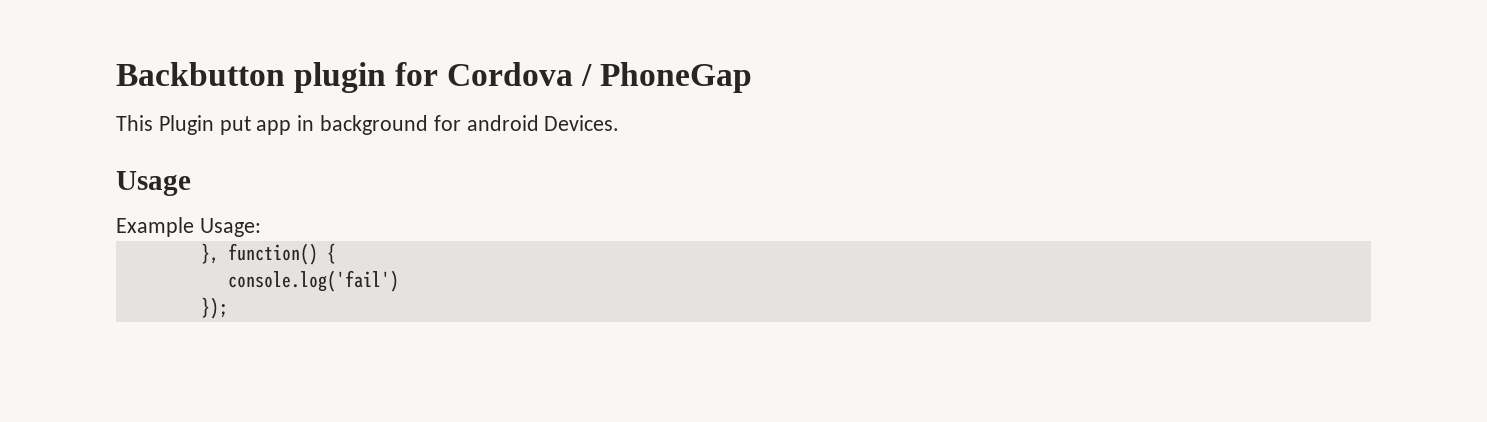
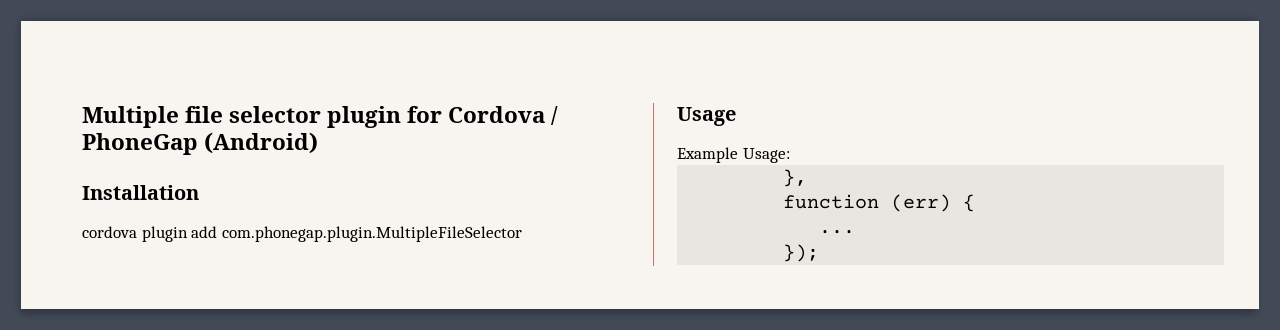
- Backbutton plugin for Cordova / PhoneGap
- This Plugin put app in background for android Devices.
+ Multiple file selector plugin for Cordova / PhoneGap (Android)
+ Installation
+ cordova plugin add com.phonegap.plugin.MultipleFileSelector
- }, function() {
+ },
+ function (err) {
- console.log('fail')
+ ...

